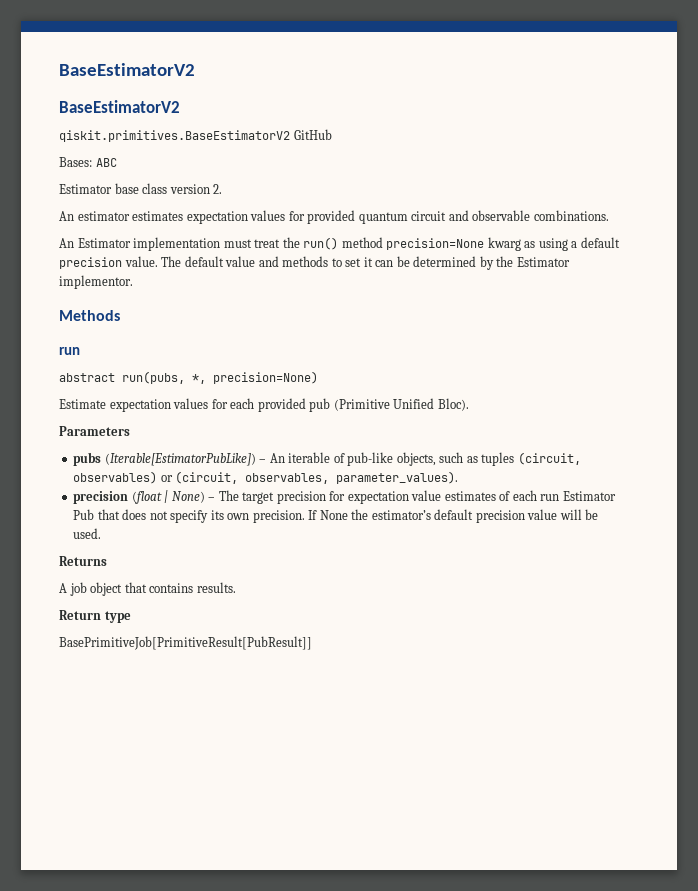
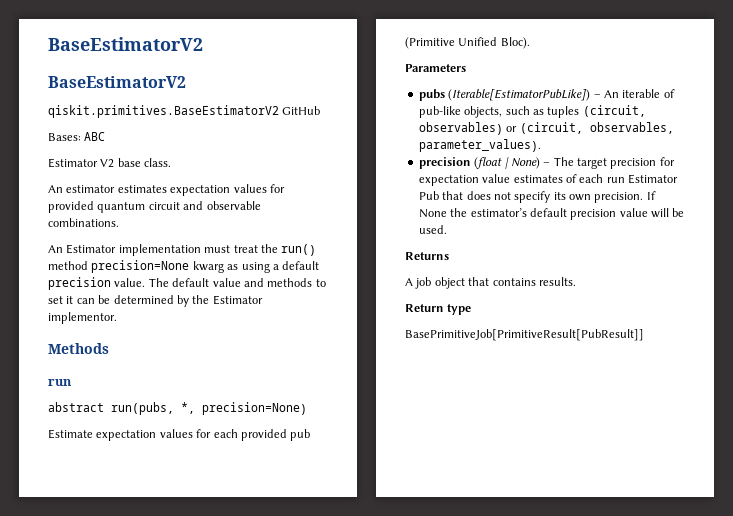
- Estimator base class version 2.
+ Estimator V2 base class.

